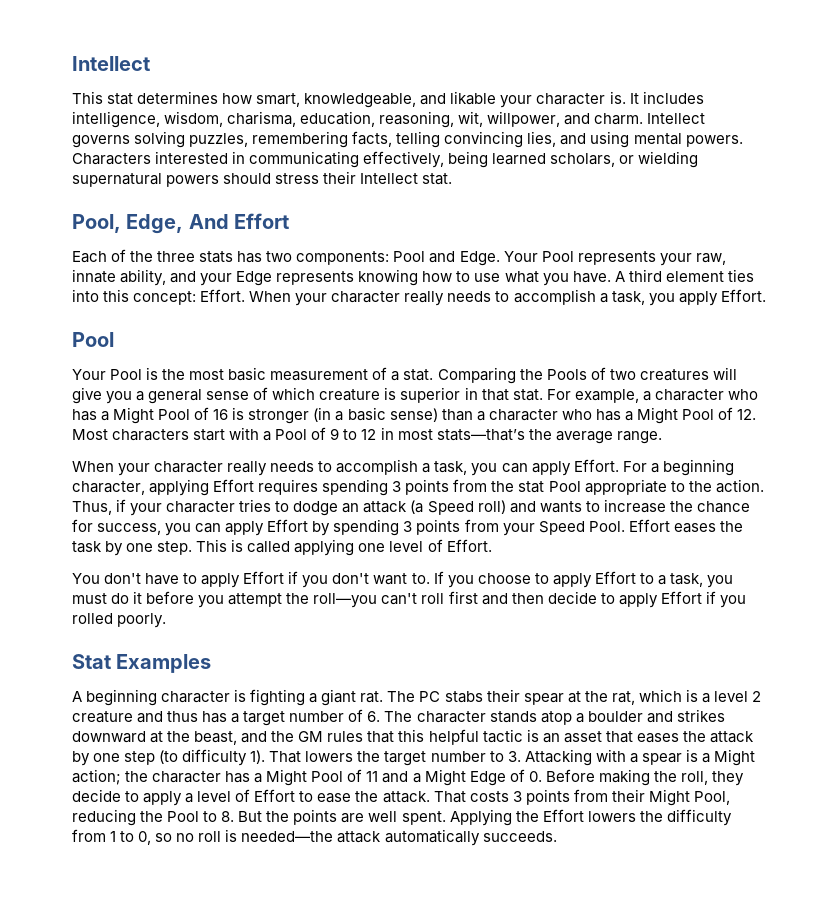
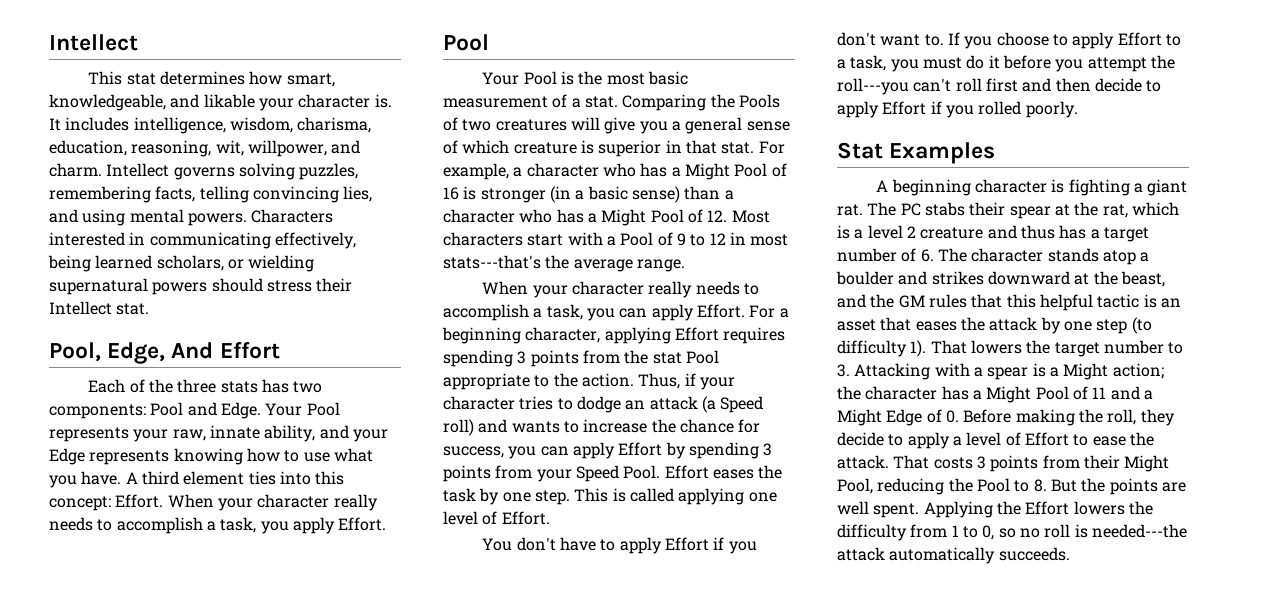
- For example, a character who has a Might Pool of 16 is stronger (in a basic sense) than a character who has a Might Pool of 12. Most characters start with a Pool of 9 to 12 in most stats—that’s the average range.
+ For example, a character who has a Might Pool of 16 is stronger (in a basic sense) than a character who has a Might Pool of 12. Most characters start with a Pool of 9 to 12 in most stats---that's the average range.
- If you choose to apply Effort to a task, you must do it before you attempt the roll—you can't roll first and then decide to apply Effort if you rolled poorly.
+ If you choose to apply Effort to a task, you must do it before you attempt the roll---you can't roll first and then decide to apply Effort if you rolled poorly.
- Applying the Effort lowers the difficulty from 1 to 0, so no roll is needed—the attack automatically succeeds.
+ Applying the Effort lowers the difficulty from 1 to 0, so no roll is needed---the attack automatically succeeds.

